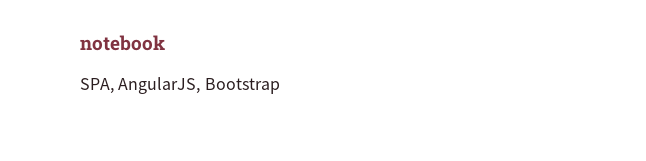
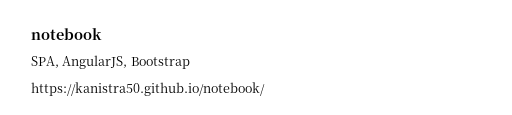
+ https://kanistra50.github.io/notebook/

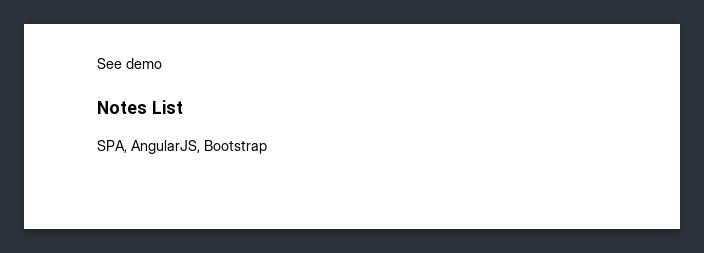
- notebook
+ See demo
+ Notes List
- https://kanistra50.github.io/notebook/

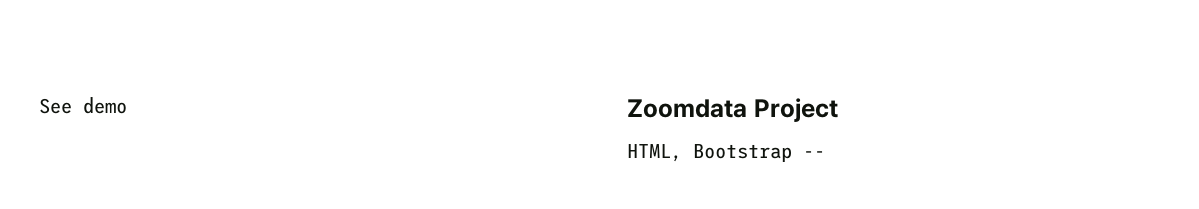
- Notes List
- SPA, AngularJS, Bootstrap
+ Zoomdata Project
+ HTML, Bootstrap --

